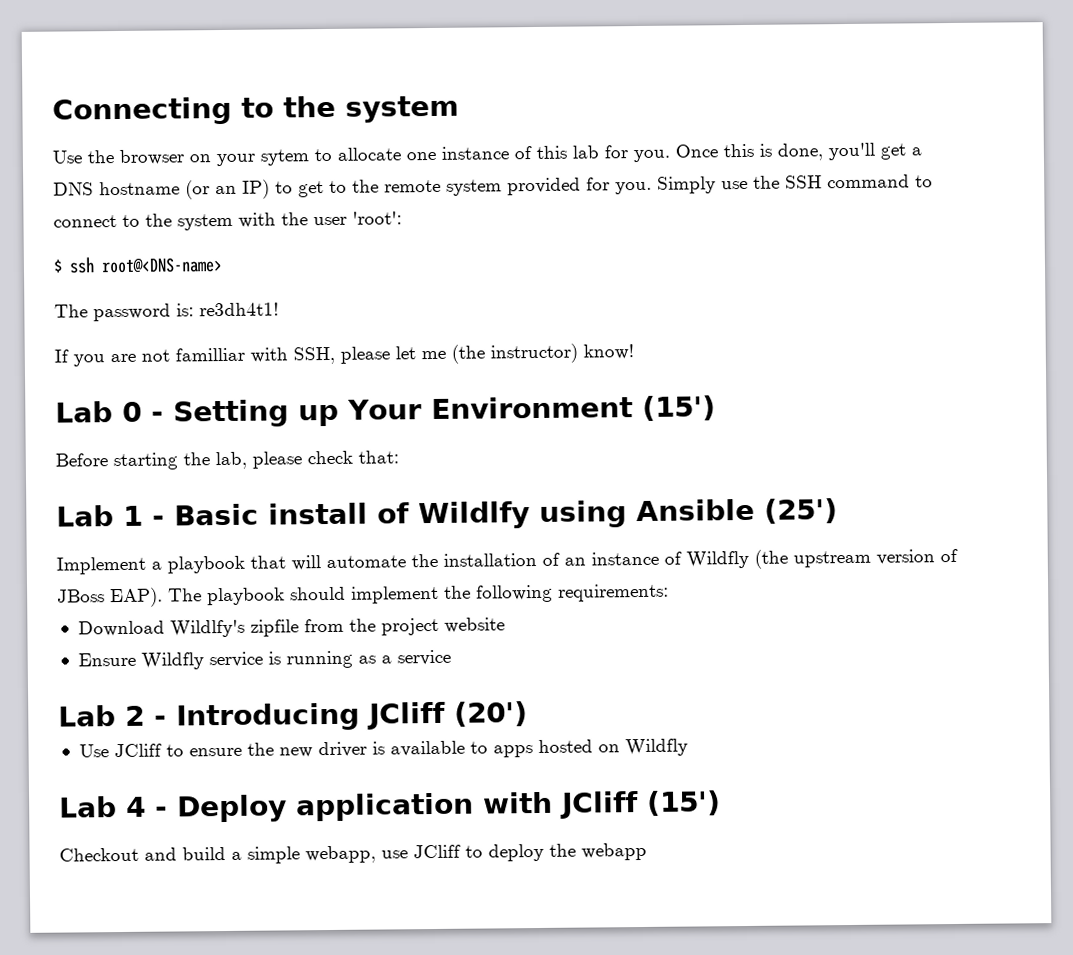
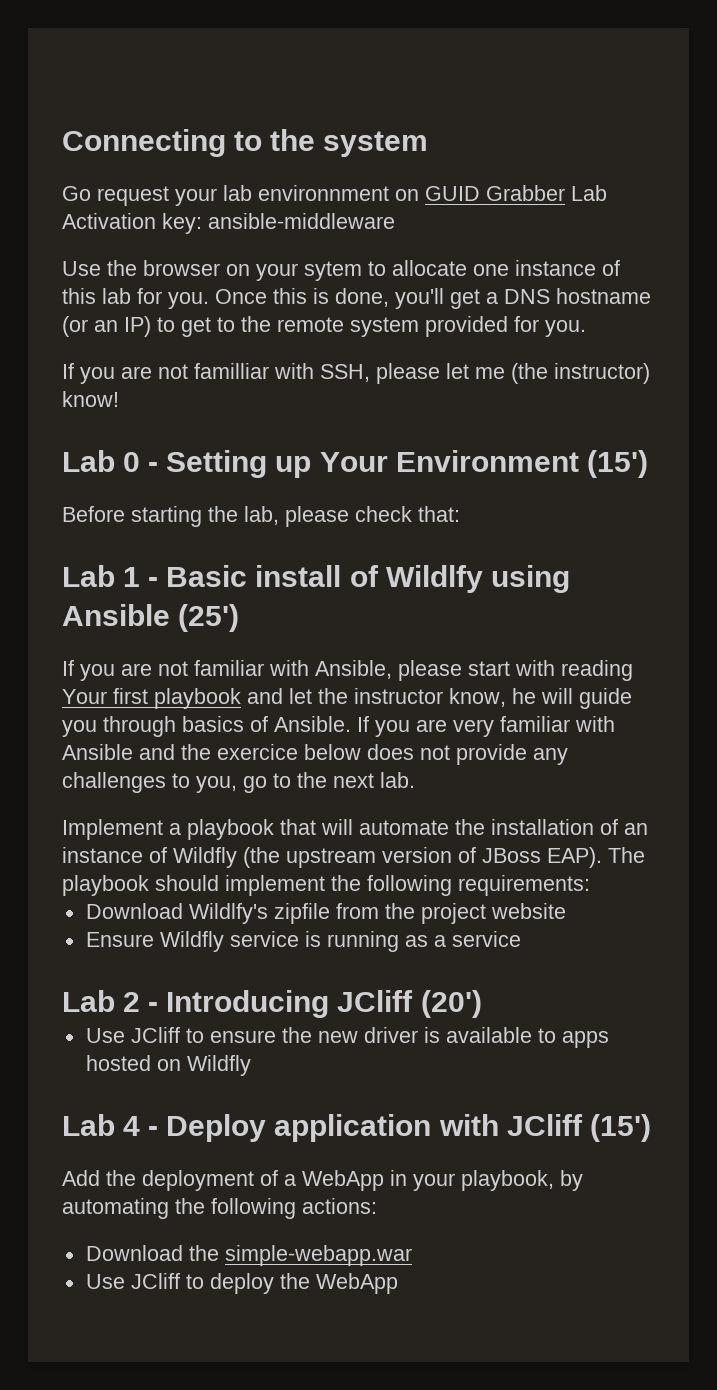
+ Go request your lab environnment on GUID Grabber Lab Activation key: ansible-middleware
- Simply use the SSH command to connect to the system with the user 'root':
- $ ssh root@<DNS-name>
- The password is: re3dh4t1!
+ If you are not familiar with Ansible, please start with reading Your first playbook and let the instructor know, he will guide you through basics of Ansible. If you are very familiar with Ansible and the exercice below does not provide any challenges to you, go to the next lab.
- Checkout and build a simple webapp, use JCliff to deploy the webapp
+ Add the deployment of a WebApp in your playbook, by automating the following actions:
+ Download the simple-webapp.war
+ Use JCliff to deploy the WebApp

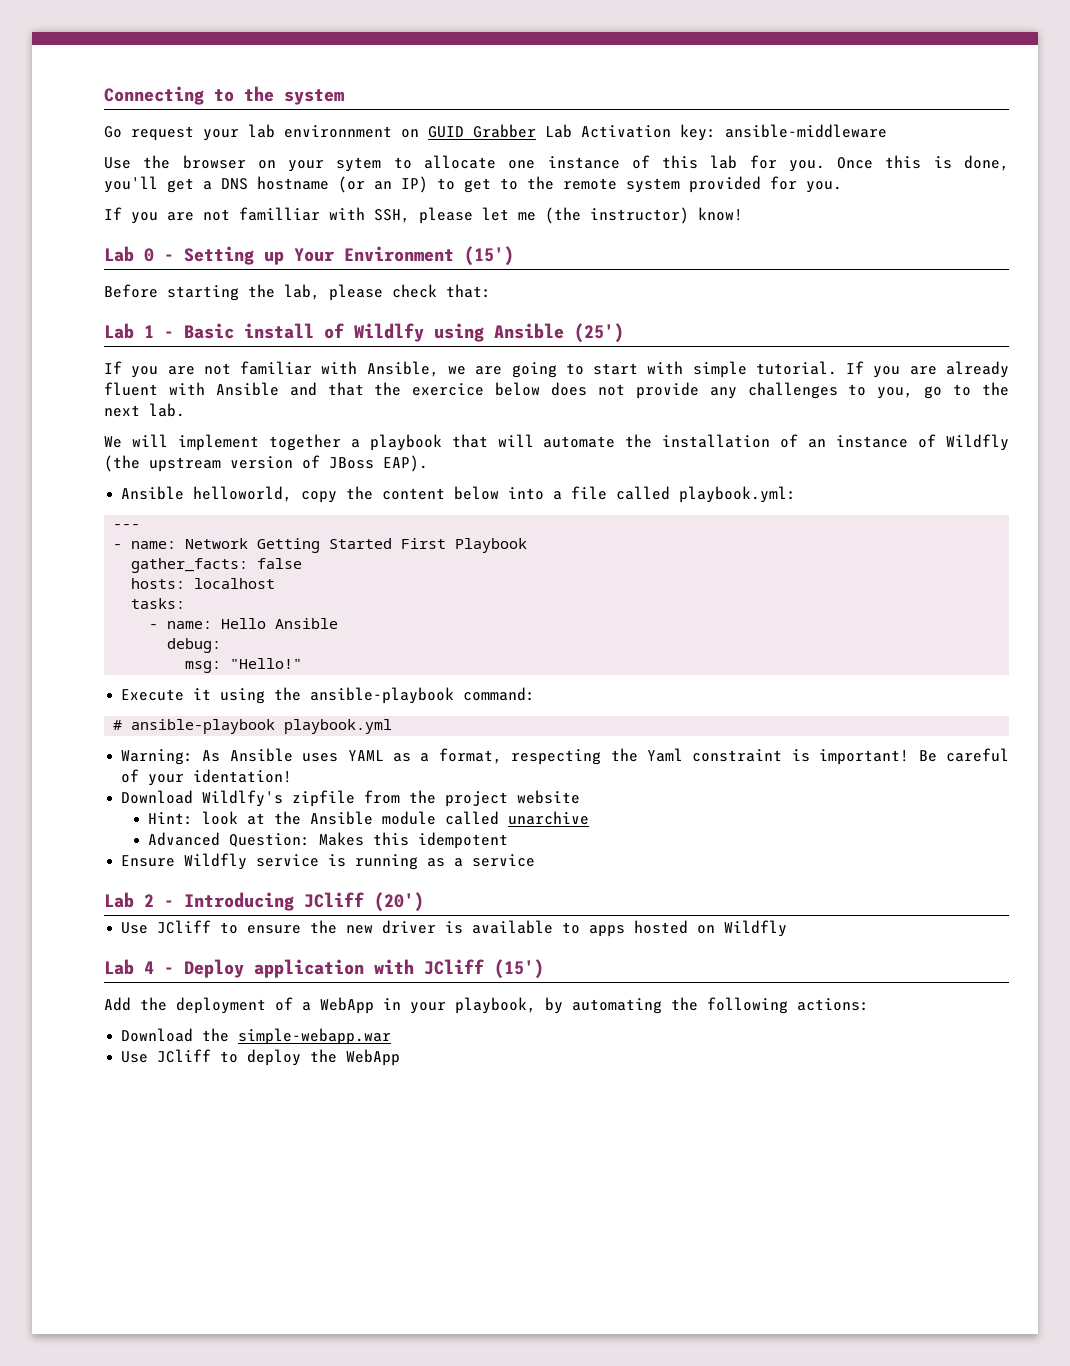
- If you are not familiar with Ansible, please start with reading Your first playbook and let the instructor know, he will guide you through basics of Ansible. If you are very familiar with Ansible and the exercice below does not provide any challenges to you, go to the next lab.
+ If you are not familiar with Ansible, we are going to start with simple tutorial. If you are already fluent with Ansible and that the exercice below does not provide any challenges to you, go to the next lab.
- Implement a playbook that will automate the installation of an instance of Wildfly (the upstream version of JBoss EAP). The playbook should implement the following requirements:
+ We will implement together a playbook that will automate the installation of an instance of Wildfly (the upstream version of JBoss EAP).
+ Ansible helloworld, copy the content below into a file called playbook.yml:
+ ---
+ - name: Network Getting Started First Playbook
+ gather_facts: false
+ hosts: localhost
+ tasks:
+ - name: Hello Ansible
+ debug:
+ msg: "Hello!"
+ Execute it using the ansible-playbook command:
+ # ansible-playbook playbook.yml
+ Warning: As Ansible uses YAML as a format, respecting the Yaml constraint is important! Be careful of your identation!
+ Hint: look at the Ansible module called unarchive
+ Advanced Question: Makes this idempotent

